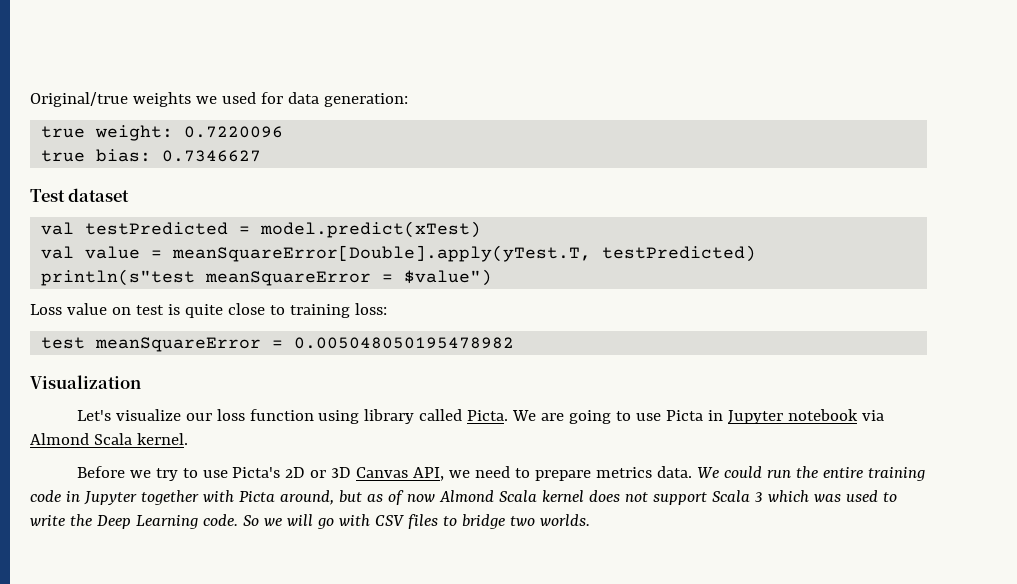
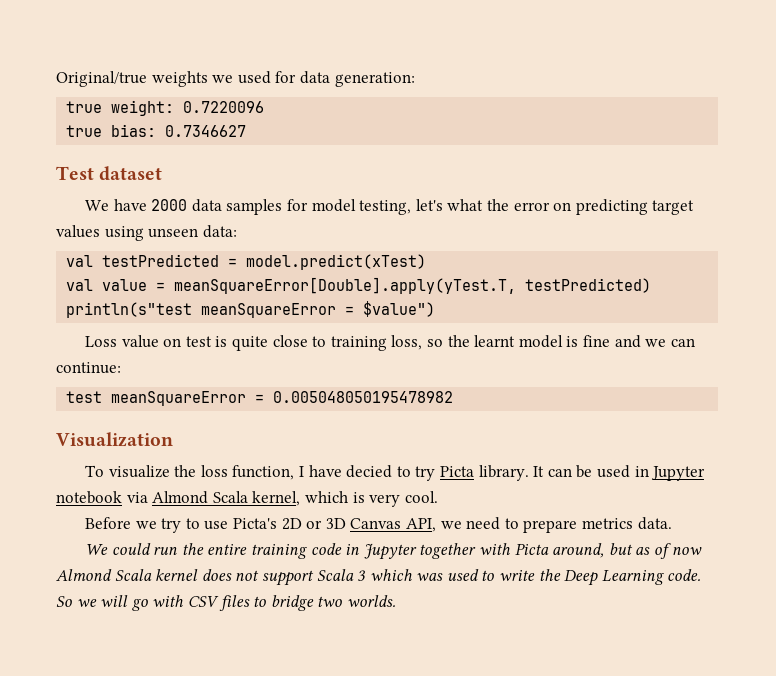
+ We have 2000 data samples for model testing, let's what the error on predicting target values using unseen data:
- Loss value on test is quite close to training loss:
+ Loss value on test is quite close to training loss, so the learnt model is fine and we can continue:
- Let's visualize our loss function using library called Picta. We are going to use Picta in Jupyter notebook via Almond Scala kernel.
+ To visualize the loss function, I have decied to try Picta library. It can be used in Jupyter notebook via Almond Scala kernel, which is very cool.
- Before we try to use Picta's 2D or 3D Canvas API, we need to prepare metrics data. We could run the entire training code in Jupyter together with Picta around, but as of now Almond Scala kernel does not support Scala 3 which was used to write the Deep Learning code.
+ Before we try to use Picta's 2D or 3D Canvas API, we need to prepare metrics data.
+ We could run the entire training code in Jupyter together with Picta around, but as of now Almond Scala kernel does not support Scala 3 which was used to write the Deep Learning code.

